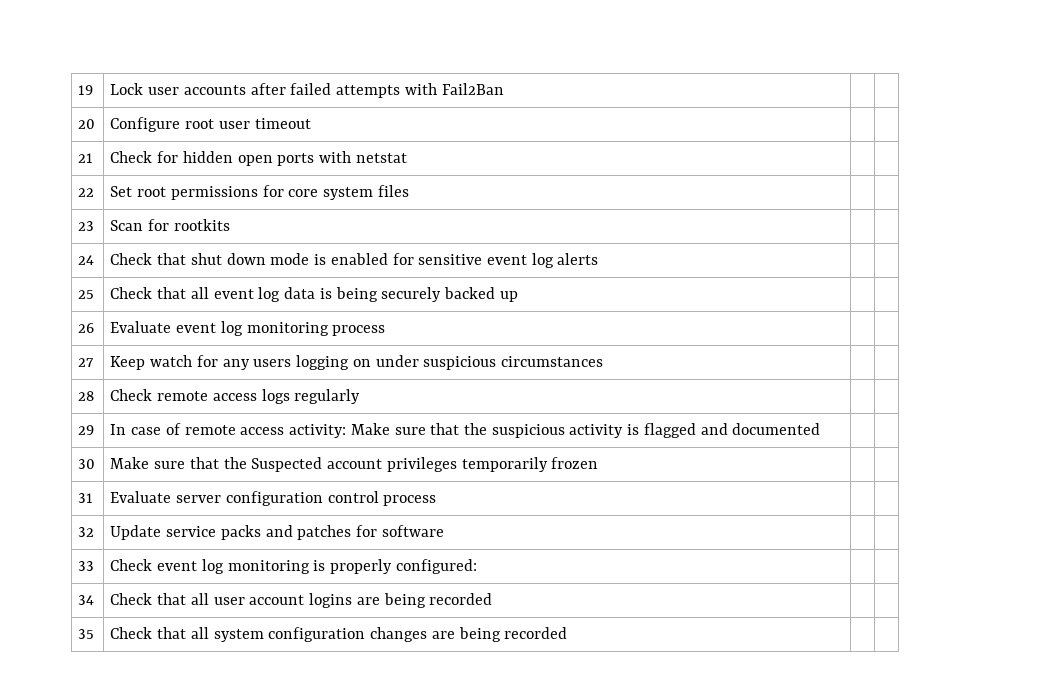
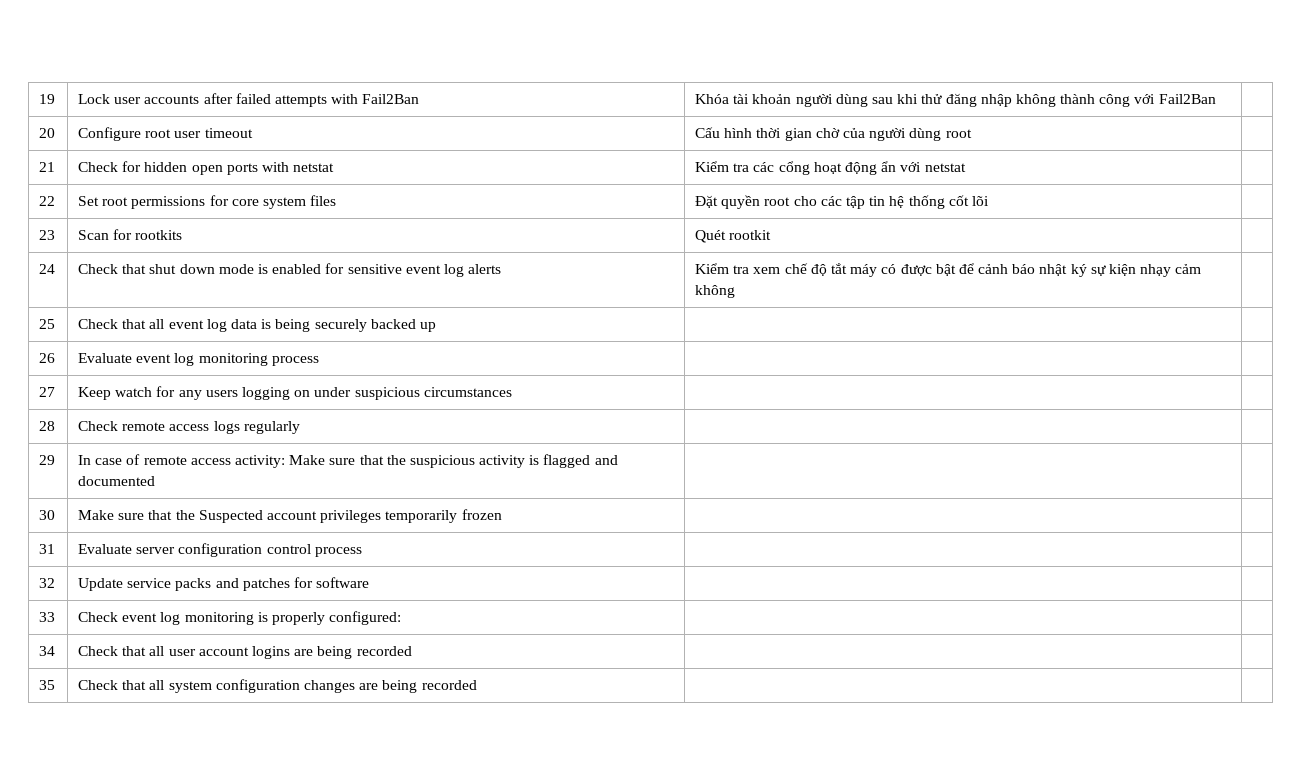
- 19 | Lock user accounts after failed attempts with Fail2Ban | |
+ 19 | Lock user accounts after failed attempts with Fail2Ban | Khóa tài khoản người dùng sau khi thử đăng nhập không thành công với Fail2Ban |
- 20 | Configure root user timeout | |
+ 20 | Configure root user timeout | Cấu hình thời gian chờ của người dùng root |
- 21 | Check for hidden open ports with netstat | |
+ 21 | Check for hidden open ports with netstat | Kiểm tra các cổng hoạt động ẩn với netstat |
- 22 | Set root permissions for core system files | |
+ 22 | Set root permissions for core system files | Đặt quyền root cho các tập tin hệ thống cốt lõi |
- 23 | Scan for rootkits | |
+ 23 | Scan for rootkits | Quét rootkit |
- 24 | Check that shut down mode is enabled for sensitive event log alerts | |
+ 24 | Check that shut down mode is enabled for sensitive event log alerts | Kiểm tra xem chế độ tắt máy có được bật để cảnh báo nhật ký sự kiện nhạy cảm không |

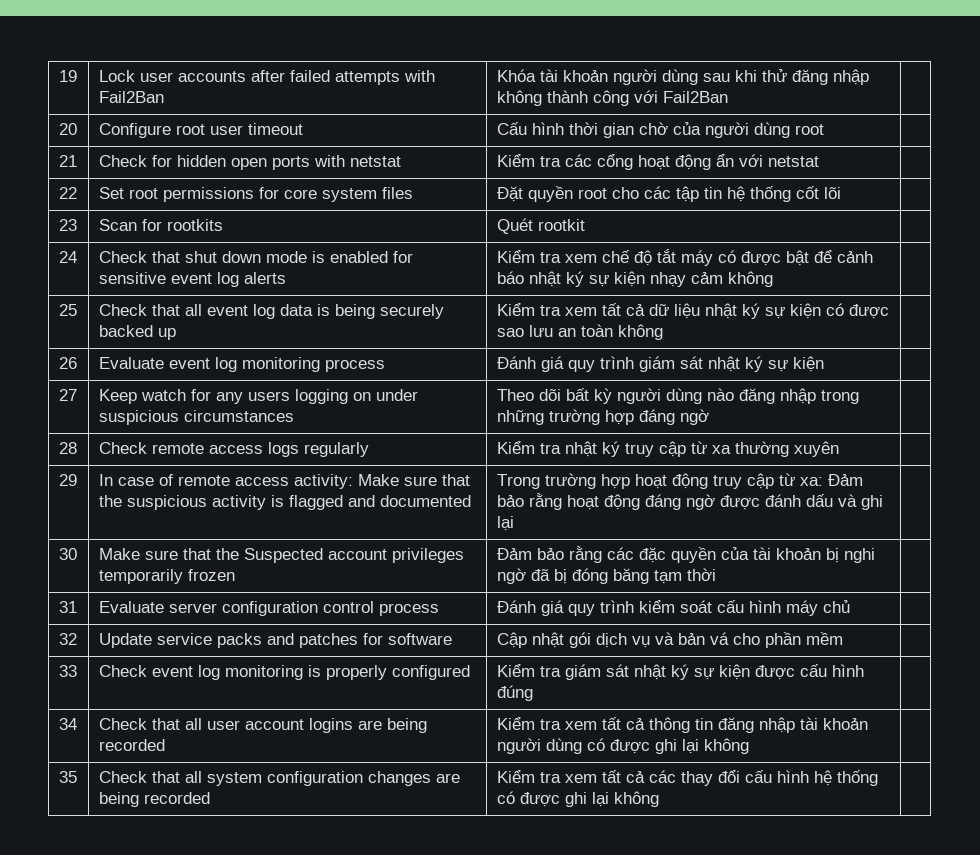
- 25 | Check that all event log data is being securely backed up | |
+ 25 | Check that all event log data is being securely backed up | Kiểm tra xem tất cả dữ liệu nhật ký sự kiện có được sao lưu an toàn không |
- 26 | Evaluate event log monitoring process | |
+ 26 | Evaluate event log monitoring process | Đánh giá quy trình giám sát nhật ký sự kiện |
- 27 | Keep watch for any users logging on under suspicious circumstances | |
+ 27 | Keep watch for any users logging on under suspicious circumstances | Theo dõi bất kỳ người dùng nào đăng nhập trong những trường hợp đáng ngờ |
- 28 | Check remote access logs regularly | |
+ 28 | Check remote access logs regularly | Kiểm tra nhật ký truy cập từ xa thường xuyên |
- 29 | In case of remote access activity: Make sure that the suspicious activity is flagged and documented | |
+ 29 | In case of remote access activity: Make sure that the suspicious activity is flagged and documented | Trong trường hợp hoạt động truy cập từ xa: Đảm bảo rằng hoạt động đáng ngờ được đánh dấu và ghi lại |
- 30 | Make sure that the Suspected account privileges temporarily frozen | |
+ 30 | Make sure that the Suspected account privileges temporarily frozen | Đảm bảo rằng các đặc quyền của tài khoản bị nghi ngờ đã bị đóng băng tạm thời |
- 31 | Evaluate server configuration control process | |
+ 31 | Evaluate server configuration control process | Đánh giá quy trình kiểm soát cấu hình máy chủ |
- 32 | Update service packs and patches for software | |
+ 32 | Update service packs and patches for software | Cập nhật gói dịch vụ và bản vá cho phần mềm |
- 33 | Check event log monitoring is properly configured: | |
+ 33 | Check event log monitoring is properly configured | Kiểm tra giám sát nhật ký sự kiện được cấu hình đúng |
- 34 | Check that all user account logins are being recorded | |
+ 34 | Check that all user account logins are being recorded | Kiểm tra xem tất cả thông tin đăng nhập tài khoản người dùng có được ghi lại không |
- 35 | Check that all system configuration changes are being recorded | |
+ 35 | Check that all system configuration changes are being recorded | Kiểm tra xem tất cả các thay đổi cấu hình hệ thống có được ghi lại không |

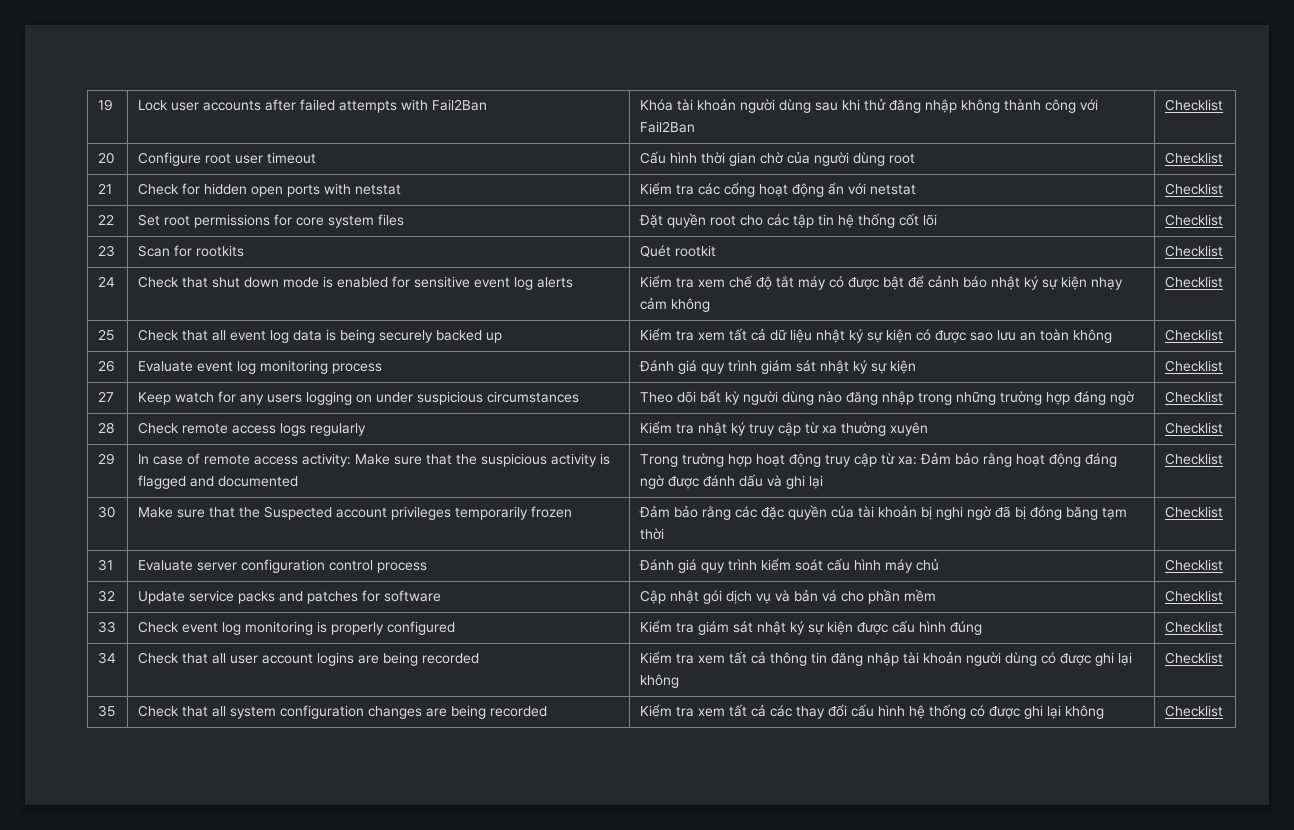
- 19 | Lock user accounts after failed attempts with Fail2Ban | Khóa tài khoản người dùng sau khi thử đăng nhập không thành công với Fail2Ban |
+ 19 | Lock user accounts after failed attempts with Fail2Ban | Khóa tài khoản người dùng sau khi thử đăng nhập không thành công với Fail2Ban | Checklist
- 20 | Configure root user timeout | Cấu hình thời gian chờ của người dùng root |
+ 20 | Configure root user timeout | Cấu hình thời gian chờ của người dùng root | Checklist
- 21 | Check for hidden open ports with netstat | Kiểm tra các cổng hoạt động ẩn với netstat |
+ 21 | Check for hidden open ports with netstat | Kiểm tra các cổng hoạt động ẩn với netstat | Checklist
- 22 | Set root permissions for core system files | Đặt quyền root cho các tập tin hệ thống cốt lõi |
+ 22 | Set root permissions for core system files | Đặt quyền root cho các tập tin hệ thống cốt lõi | Checklist
- 23 | Scan for rootkits | Quét rootkit |
+ 23 | Scan for rootkits | Quét rootkit | Checklist
- 24 | Check that shut down mode is enabled for sensitive event log alerts | Kiểm tra xem chế độ tắt máy có được bật để cảnh báo nhật ký sự kiện nhạy cảm không |
+ 24 | Check that shut down mode is enabled for sensitive event log alerts | Kiểm tra xem chế độ tắt máy có được bật để cảnh báo nhật ký sự kiện nhạy cảm không | Checklist
- 25 | Check that all event log data is being securely backed up | Kiểm tra xem tất cả dữ liệu nhật ký sự kiện có được sao lưu an toàn không |
+ 25 | Check that all event log data is being securely backed up | Kiểm tra xem tất cả dữ liệu nhật ký sự kiện có được sao lưu an toàn không | Checklist
- 26 | Evaluate event log monitoring process | Đánh giá quy trình giám sát nhật ký sự kiện |
+ 26 | Evaluate event log monitoring process | Đánh giá quy trình giám sát nhật ký sự kiện | Checklist
- 27 | Keep watch for any users logging on under suspicious circumstances | Theo dõi bất kỳ người dùng nào đăng nhập trong những trường hợp đáng ngờ |
+ 27 | Keep watch for any users logging on under suspicious circumstances | Theo dõi bất kỳ người dùng nào đăng nhập trong những trường hợp đáng ngờ | Checklist
- 28 | Check remote access logs regularly | Kiểm tra nhật ký truy cập từ xa thường xuyên |
+ 28 | Check remote access logs regularly | Kiểm tra nhật ký truy cập từ xa thường xuyên | Checklist
- 29 | In case of remote access activity: Make sure that the suspicious activity is flagged and documented | Trong trường hợp hoạt động truy cập từ xa: Đảm bảo rằng hoạt động đáng ngờ được đánh dấu và ghi lại |
+ 29 | In case of remote access activity: Make sure that the suspicious activity is flagged and documented | Trong trường hợp hoạt động truy cập từ xa: Đảm bảo rằng hoạt động đáng ngờ được đánh dấu và ghi lại | Checklist
- 30 | Make sure that the Suspected account privileges temporarily frozen | Đảm bảo rằng các đặc quyền của tài khoản bị nghi ngờ đã bị đóng băng tạm thời |
+ 30 | Make sure that the Suspected account privileges temporarily frozen | Đảm bảo rằng các đặc quyền của tài khoản bị nghi ngờ đã bị đóng băng tạm thời | Checklist
- 31 | Evaluate server configuration control process | Đánh giá quy trình kiểm soát cấu hình máy chủ |
+ 31 | Evaluate server configuration control process | Đánh giá quy trình kiểm soát cấu hình máy chủ | Checklist
- 32 | Update service packs and patches for software | Cập nhật gói dịch vụ và bản vá cho phần mềm |
+ 32 | Update service packs and patches for software | Cập nhật gói dịch vụ và bản vá cho phần mềm | Checklist
- 33 | Check event log monitoring is properly configured | Kiểm tra giám sát nhật ký sự kiện được cấu hình đúng |
+ 33 | Check event log monitoring is properly configured | Kiểm tra giám sát nhật ký sự kiện được cấu hình đúng | Checklist
- 34 | Check that all user account logins are being recorded | Kiểm tra xem tất cả thông tin đăng nhập tài khoản người dùng có được ghi lại không |
+ 34 | Check that all user account logins are being recorded | Kiểm tra xem tất cả thông tin đăng nhập tài khoản người dùng có được ghi lại không | Checklist
- 35 | Check that all system configuration changes are being recorded | Kiểm tra xem tất cả các thay đổi cấu hình hệ thống có được ghi lại không |
+ 35 | Check that all system configuration changes are being recorded | Kiểm tra xem tất cả các thay đổi cấu hình hệ thống có được ghi lại không | Checklist

